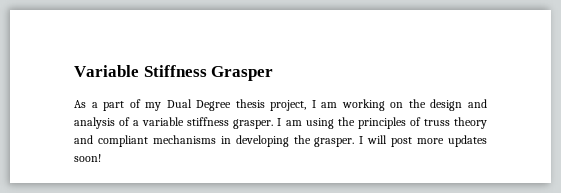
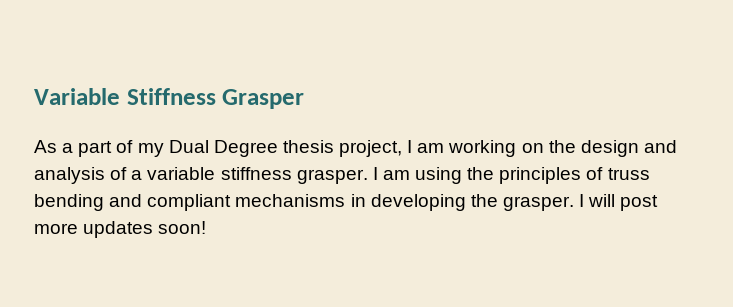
- I am using the principles of truss theory and compliant mechanisms in developing the grasper.
+ I am using the principles of truss bending and compliant mechanisms in developing the grasper.

